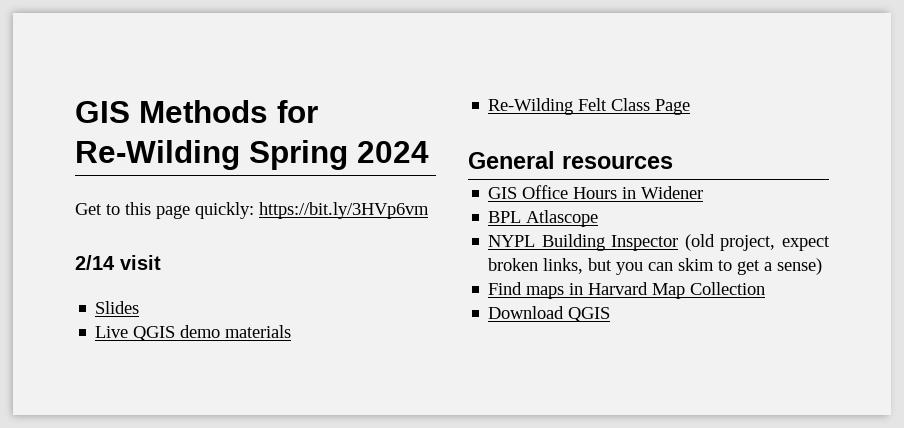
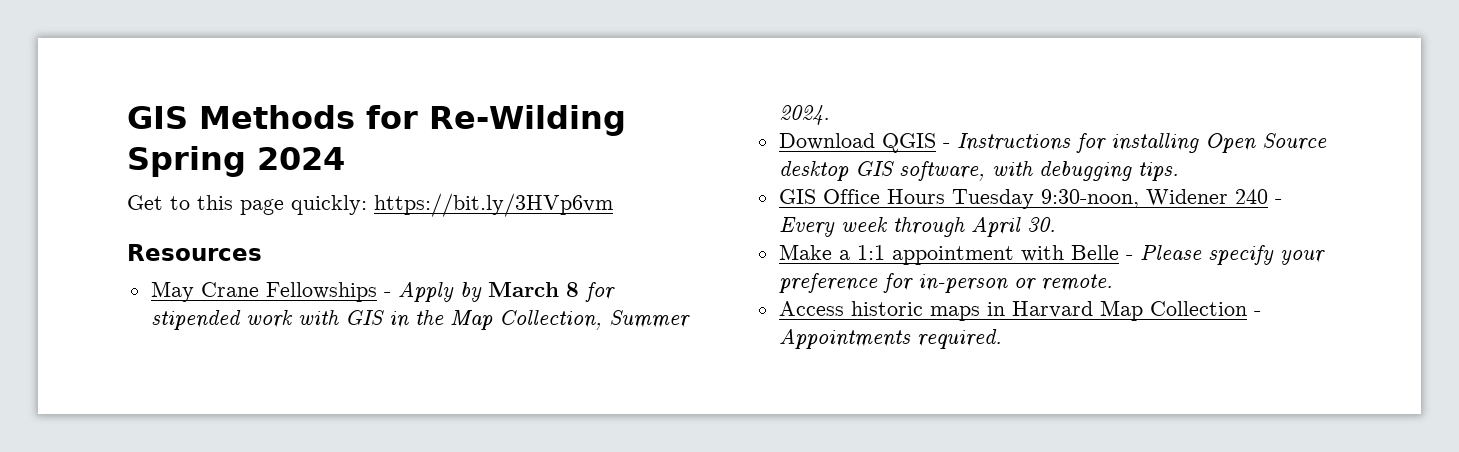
- 2/14 visit
- Slides
- Live QGIS demo materials
- Re-Wilding Felt Class Page
- General resources
+ Resources
+ May Crane Fellowships - Apply by March 8 for stipended work with GIS in the Map Collection, Summer 2024.
+ Download QGIS - Instructions for installing Open Source desktop GIS software, with debugging tips.
- GIS Office Hours in Widener
- BPL Atlascope
- NYPL Building Inspector (old project, expect broken links, but you can skim to get a sense)
- Find maps in Harvard Map Collection
- Download QGIS
+ GIS Office Hours Tuesday 9:30-noon, Widener 240 - Every week through April 30.
+ Make a 1:1 appointment with Belle - Please specify your preference for in-person or remote.
+ Access historic maps in Harvard Map Collection - Appointments required.

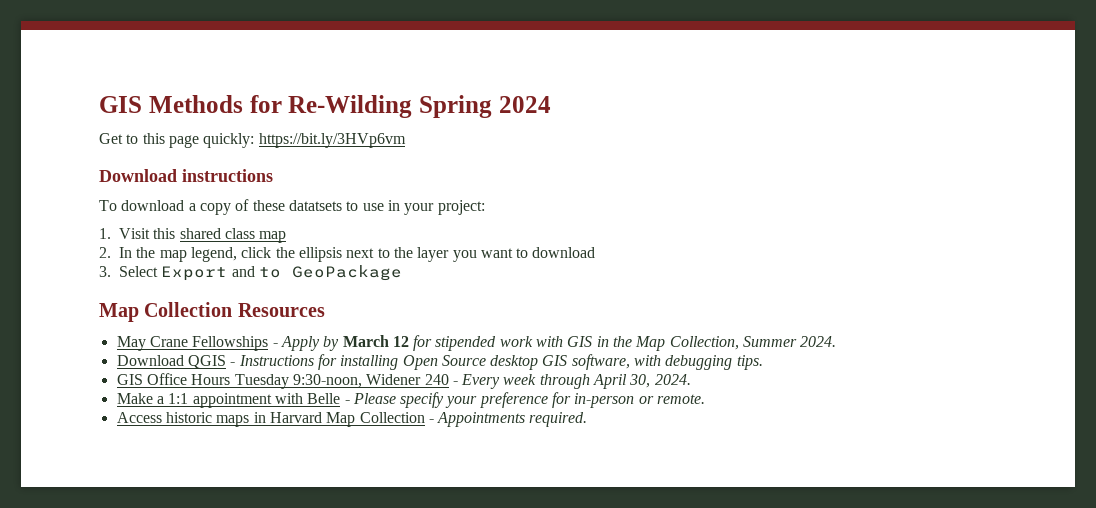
- Resources
+ Download instructions
+ To download a copy of these datatsets to use in your project:
+ 1. Visit this shared class map
+ 2. In the map legend, click the ellipsis next to the layer you want to download
+ 3. Select Export and to GeoPackage
+ Map Collection Resources
- May Crane Fellowships - Apply by March 8 for stipended work with GIS in the Map Collection, Summer 2024.
+ May Crane Fellowships - Apply by March 12 for stipended work with GIS in the Map Collection, Summer 2024.
- GIS Office Hours Tuesday 9:30-noon, Widener 240 - Every week through April 30.
+ GIS Office Hours Tuesday 9:30-noon, Widener 240 - Every week through April 30, 2024.

